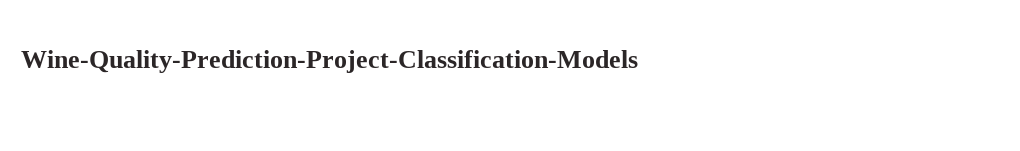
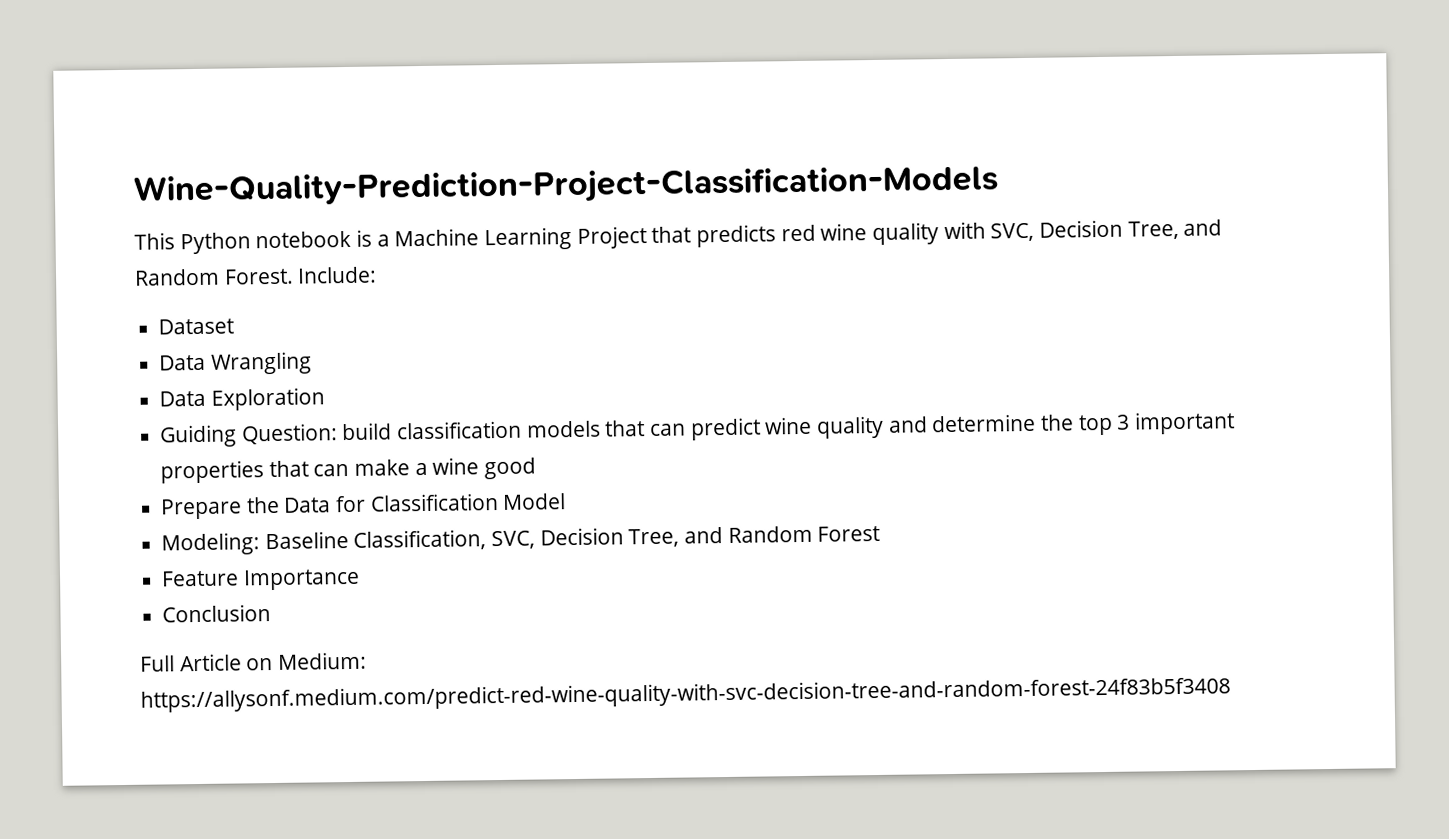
+ This Python notebook is a Machine Learning Project that predicts red wine quality with SVC, Decision Tree, and Random Forest. Include:
+ Dataset
+ Data Wrangling
+ Data Exploration
+ Guiding Question: build classification models that can predict wine quality and determine the top 3 important properties that can make a wine good
+ Prepare the Data for Classification Model
+ Modeling: Baseline Classification, SVC, Decision Tree, and Random Forest
+ Feature Importance
+ Conclusion
+ Full Article on Medium: https://allysonf.medium.com/predict-red-wine-quality-with-svc-decision-tree-and-random-forest-24f83b5f3408

